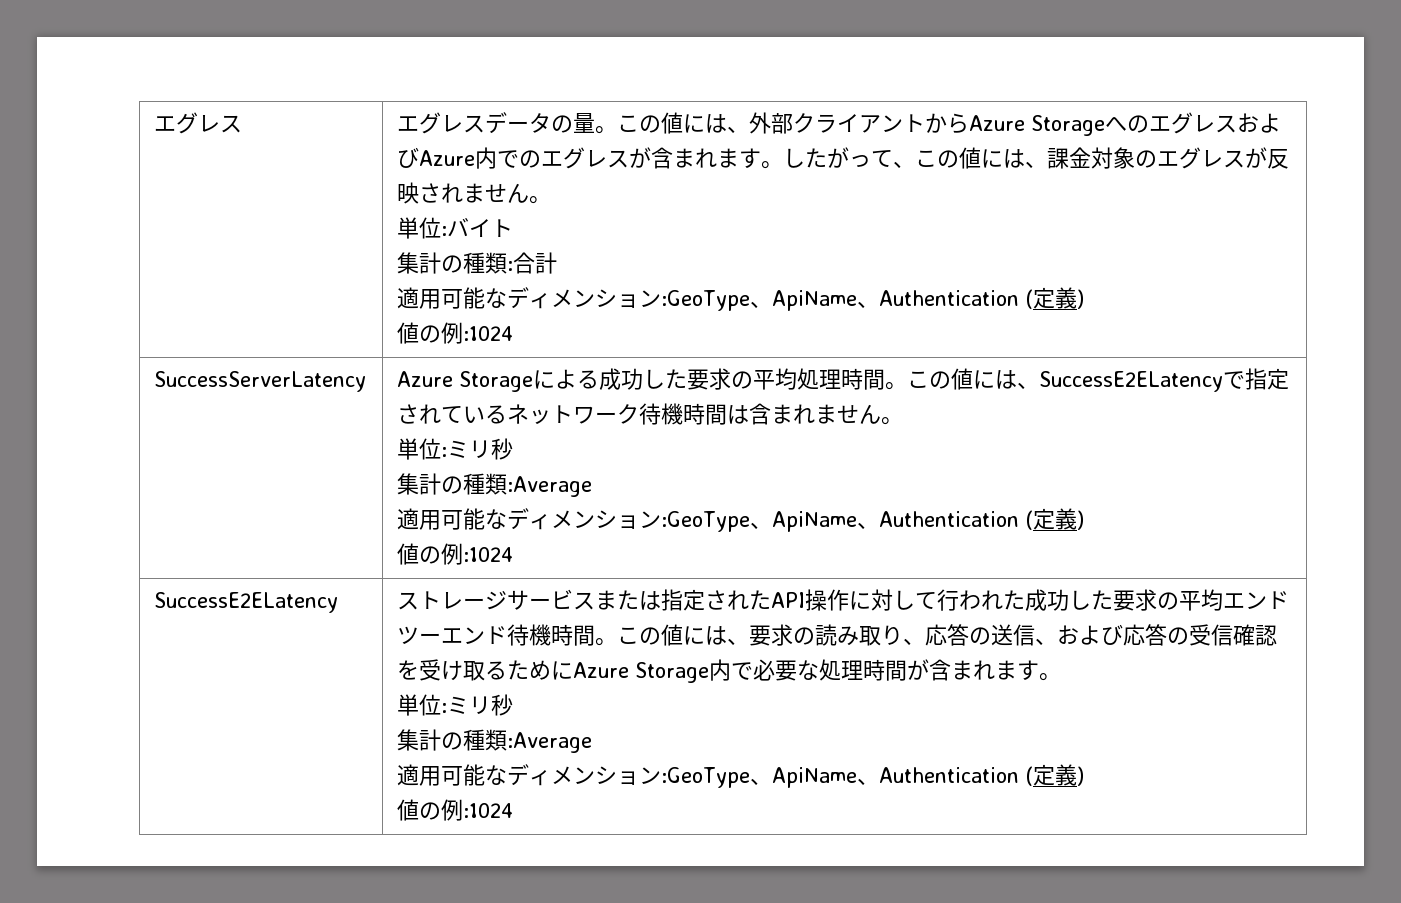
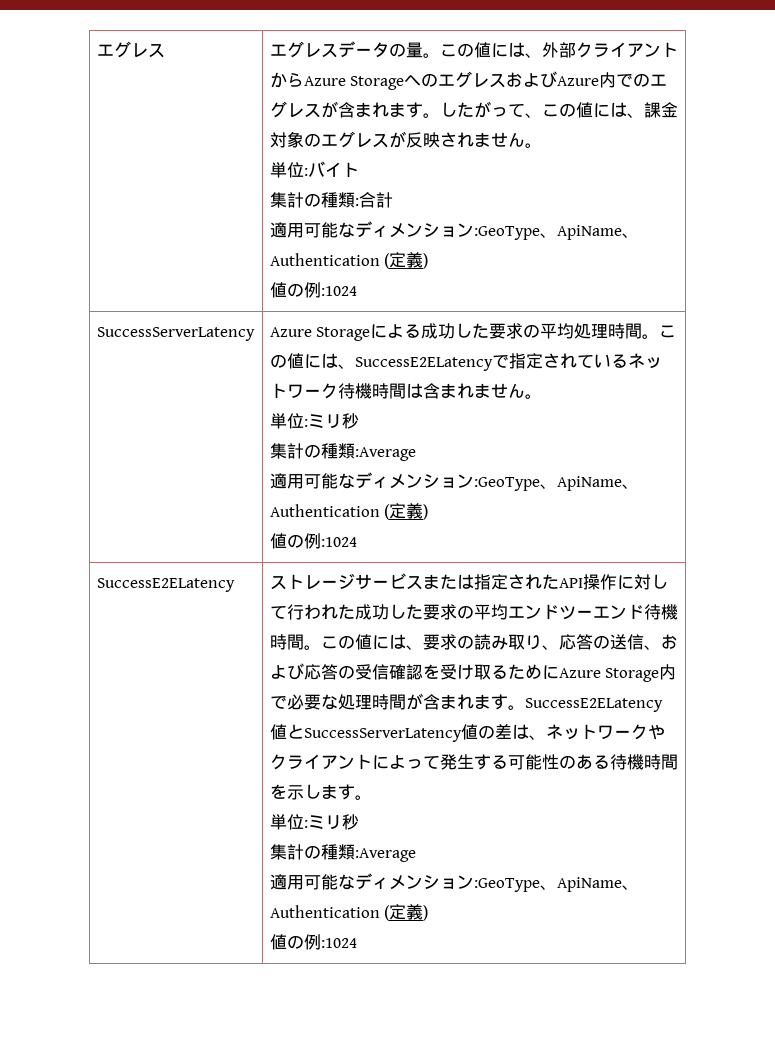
+ SuccessE2ELatency値とSuccessServerLatency値の差は、ネットワークやクライアントによって発生する可能性のある待機時間を示します。

